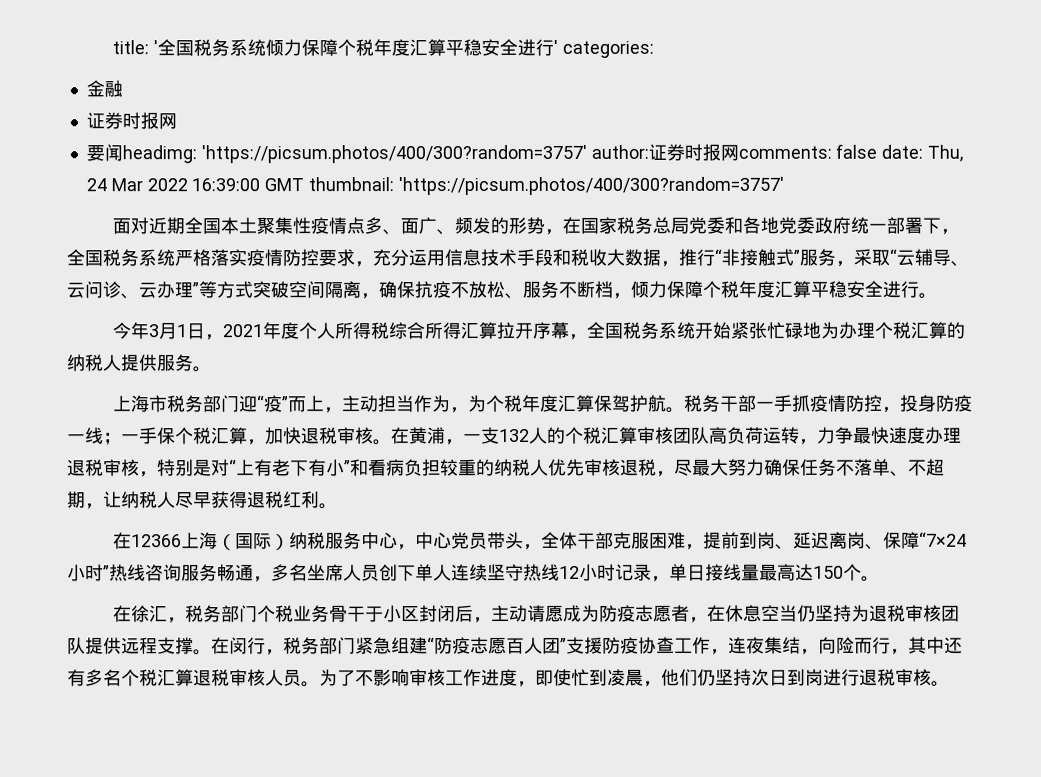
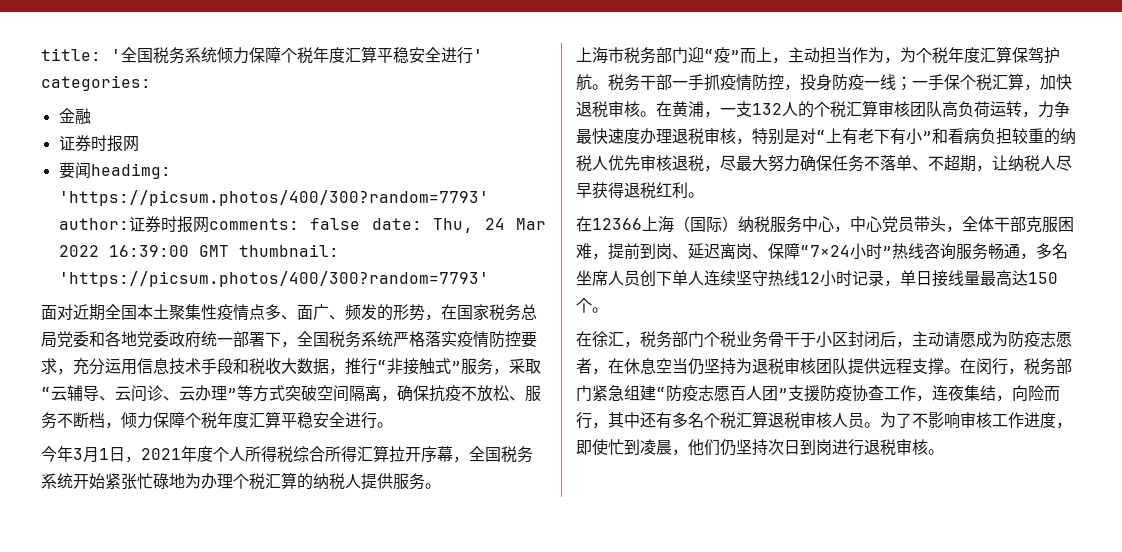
- 要闻headimg: 'https://picsum.photos/400/300?random=3757' author:证券时报网comments: false date: Thu, 24 Mar 2022 16:39:00 GMT thumbnail: 'https://picsum.photos/400/300?random=3757'
+ 要闻headimg: 'https://picsum.photos/400/300?random=7793' author:证券时报网comments: false date: Thu, 24 Mar 2022 16:39:00 GMT thumbnail: 'https://picsum.photos/400/300?random=7793'

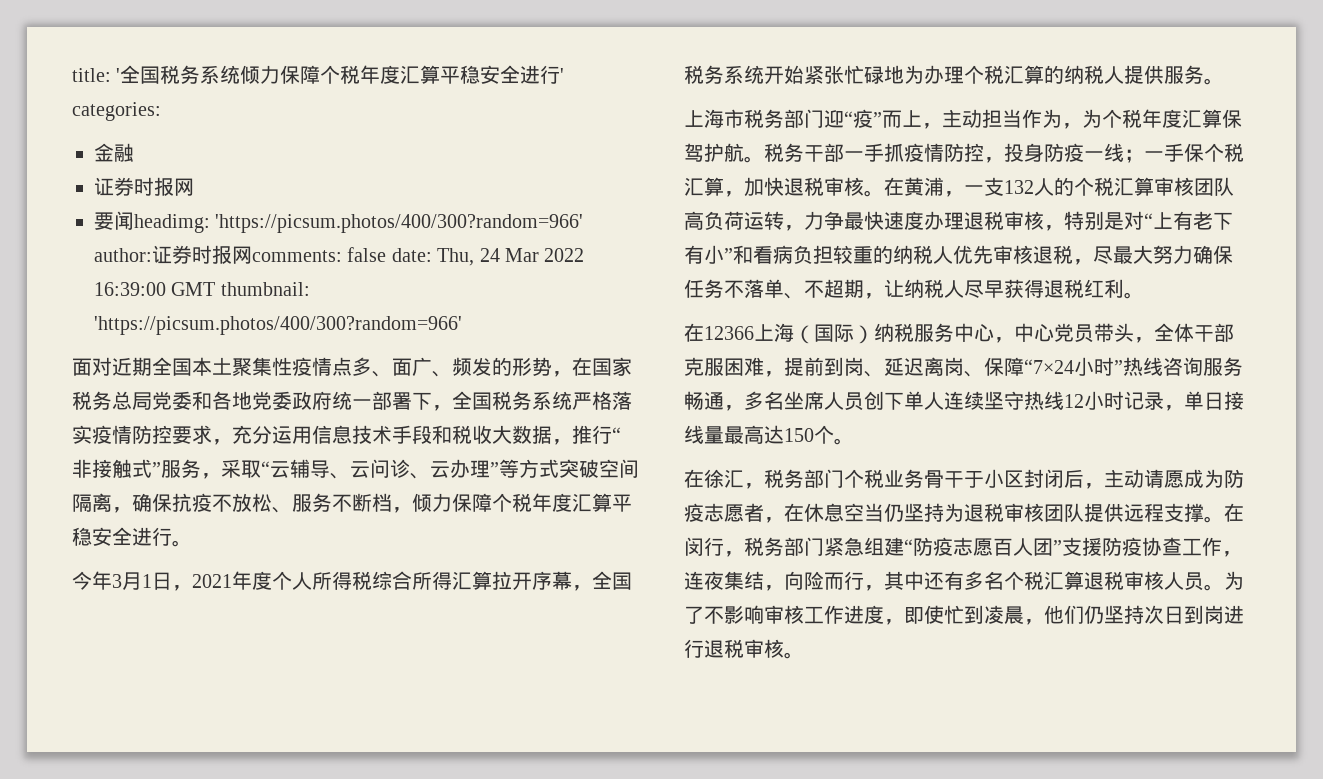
- 要闻headimg: 'https://picsum.photos/400/300?random=7793' author:证券时报网comments: false date: Thu, 24 Mar 2022 16:39:00 GMT thumbnail: 'https://picsum.photos/400/300?random=7793'
+ 要闻headimg: 'https://picsum.photos/400/300?random=966' author:证券时报网comments: false date: Thu, 24 Mar 2022 16:39:00 GMT thumbnail: 'https://picsum.photos/400/300?random=966'

